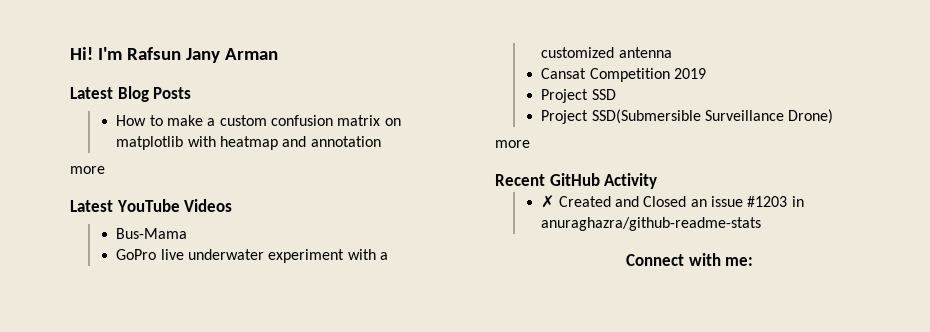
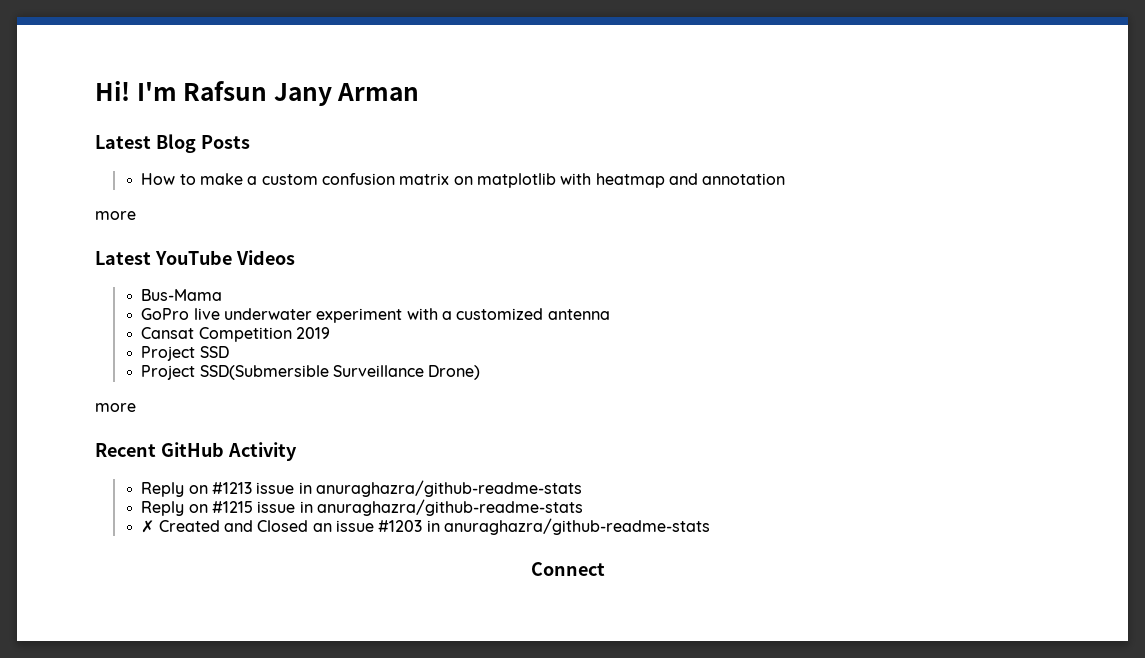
+ Reply on #1213 issue in anuraghazra/github-readme-stats
+ Reply on #1215 issue in anuraghazra/github-readme-stats
- Connect with me:
+ Connect

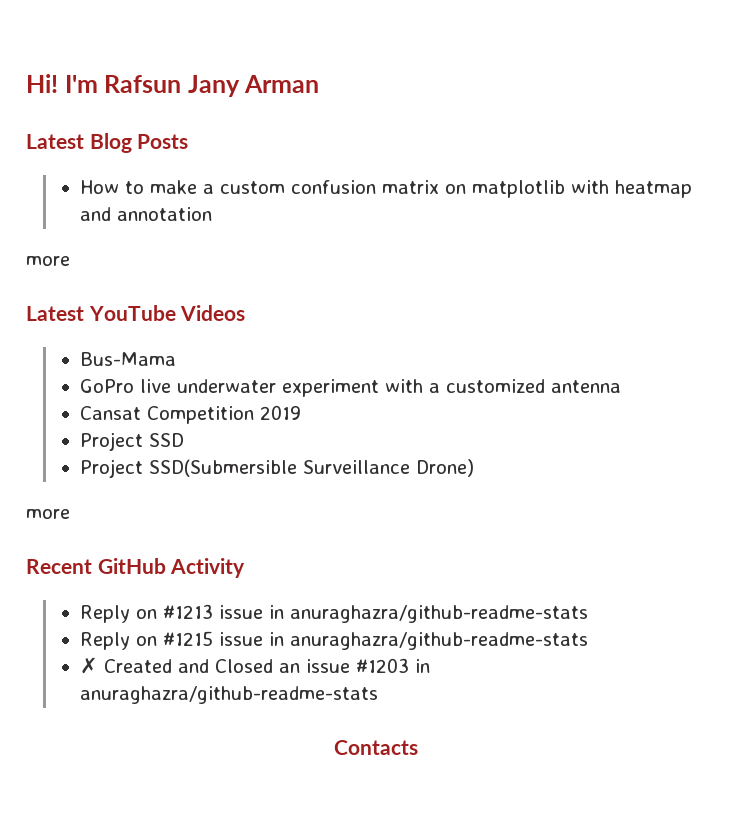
- Connect
+ Contacts

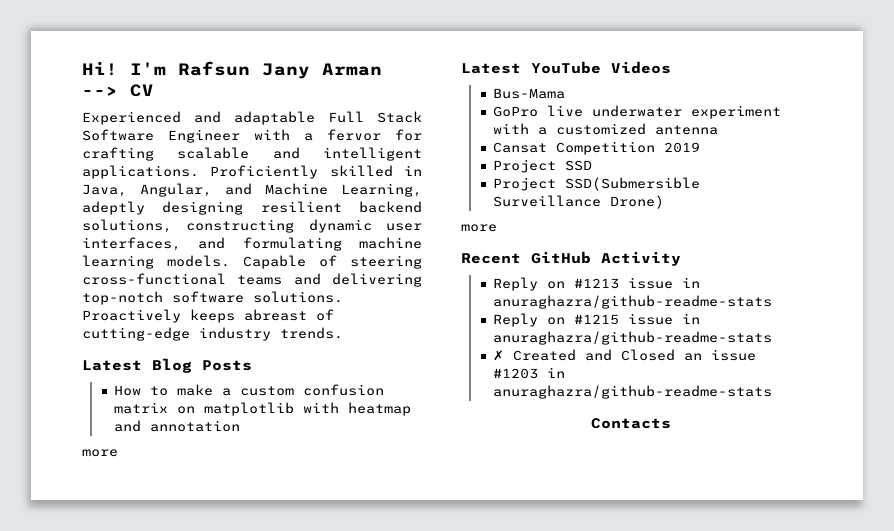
- I'm Rafsun Jany Arman
+ I'm Rafsun Jany Arman --> CV
+ Experienced and adaptable Full Stack Software Engineer with a fervor for crafting scalable and intelligent applications. Proficiently skilled in Java, Angular, and Machine Learning, adeptly designing resilient backend solutions, constructing dynamic user interfaces, and formulating machine learning models. Capable of steering cross-functional teams and delivering top-notch software solutions. Proactively keeps abreast of cutting-edge industry trends.

